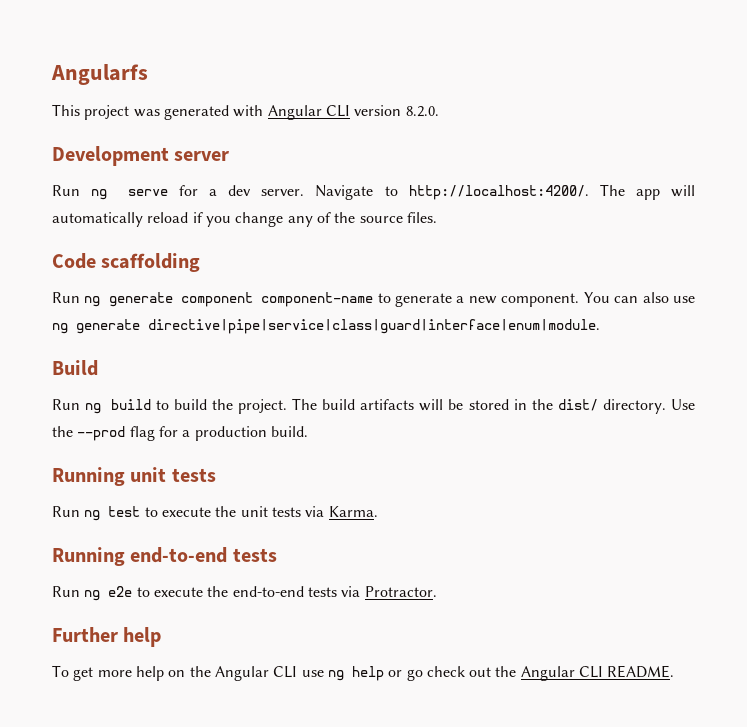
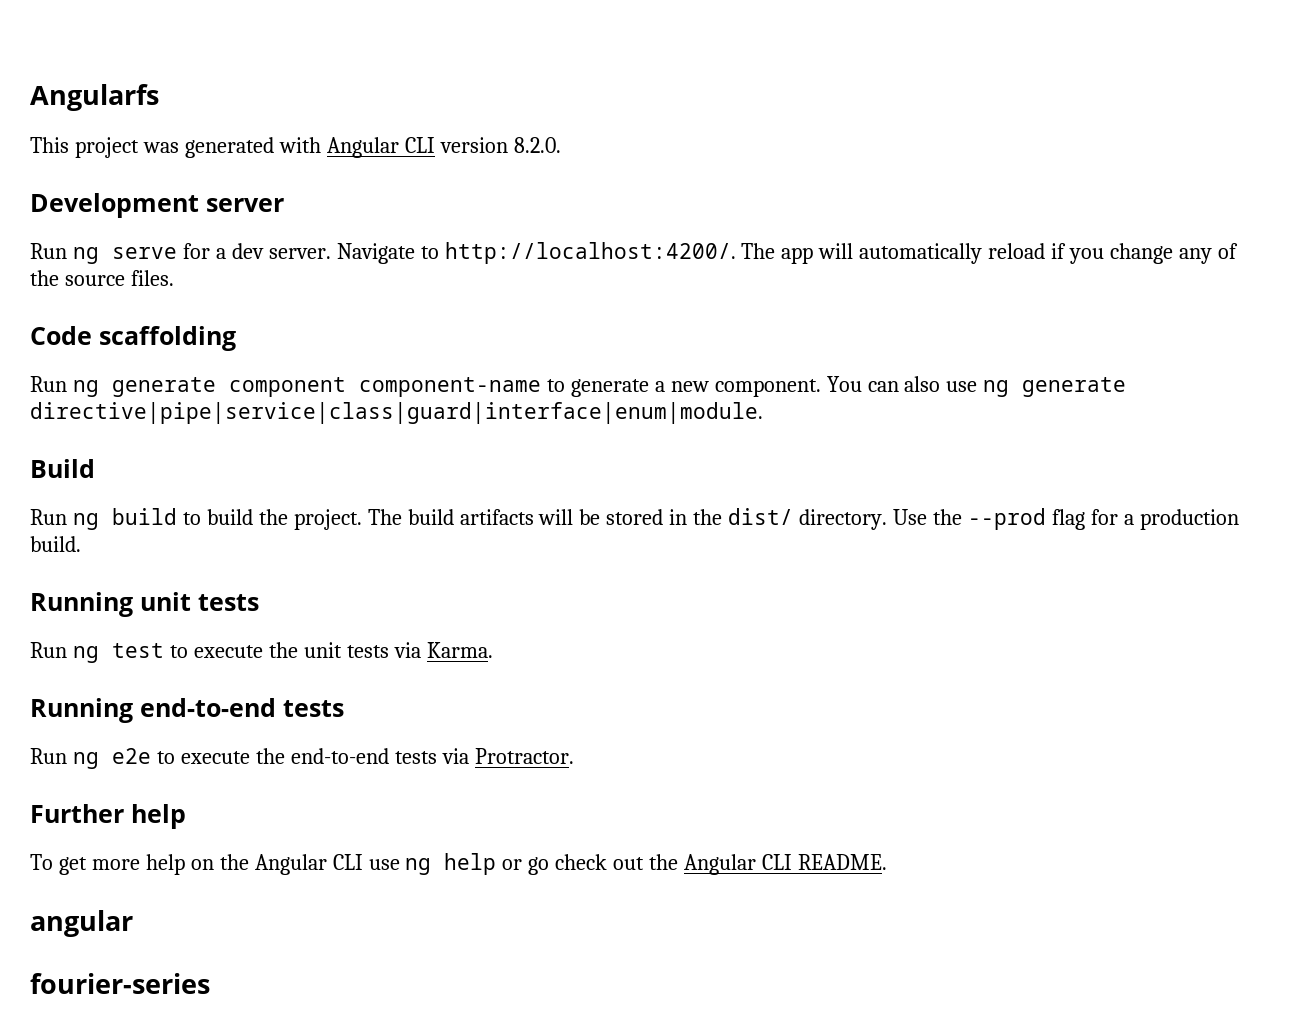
+ angular
+ fourier-series

